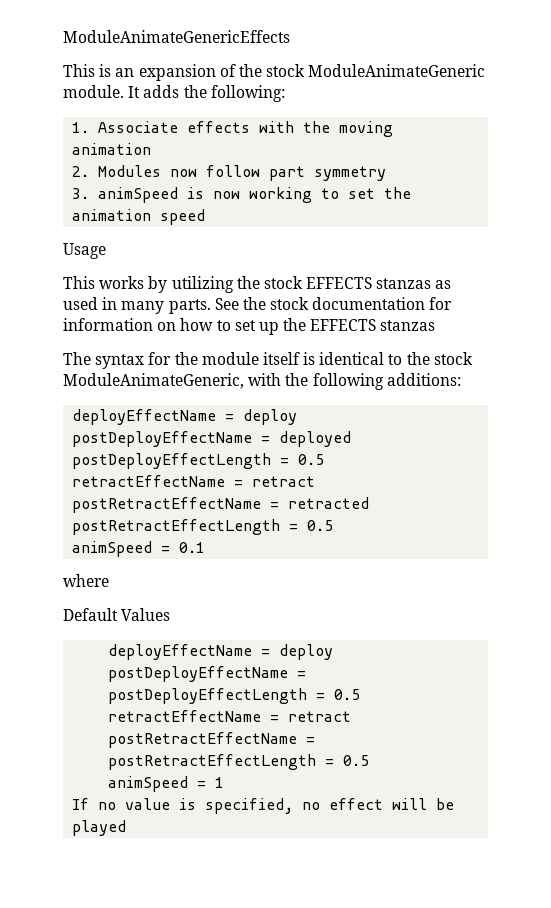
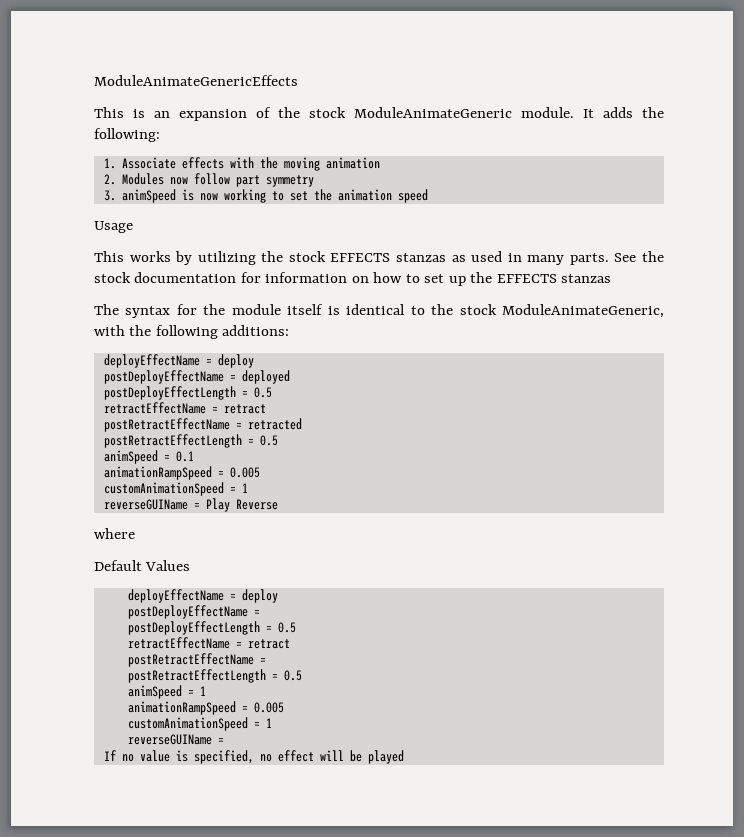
  animSpeed = 0.1
+ animationRampSpeed = 0.005
+ customAnimationSpeed = 1
+ reverseGUIName = Play Reverse
  animSpeed = 1
+ animationRampSpeed = 0.005
+ customAnimationSpeed = 1
+ reverseGUIName =

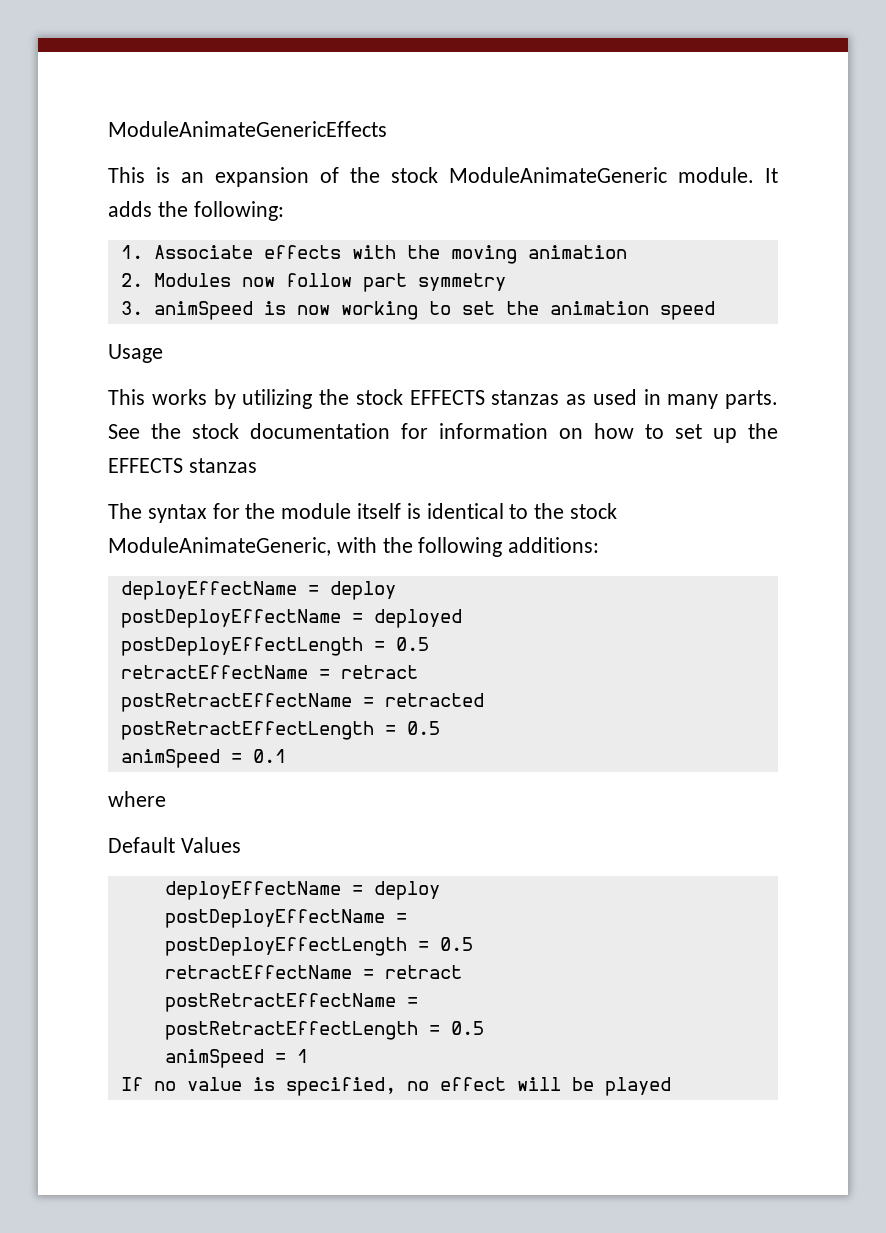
  animSpeed = 0.1
- animationRampSpeed = 0.005
- customAnimationSpeed = 1
- reverseGUIName = Play Reverse
  animSpeed = 1
- animationRampSpeed = 0.005
- customAnimationSpeed = 1
- reverseGUIName =

